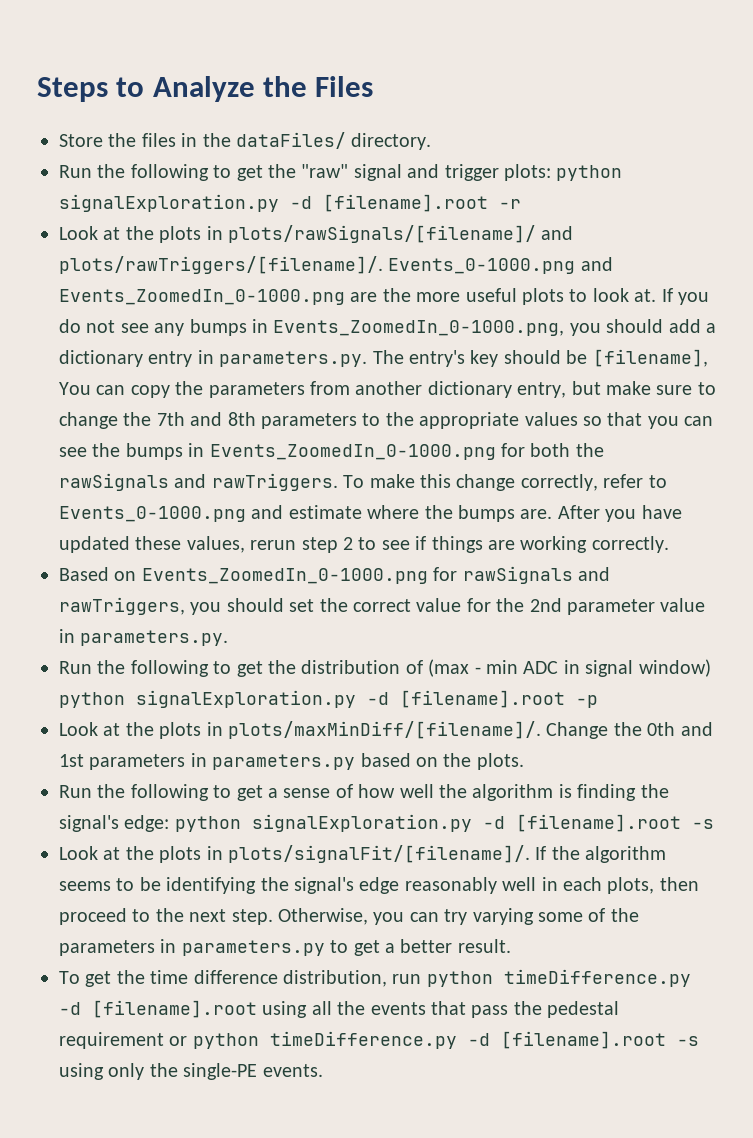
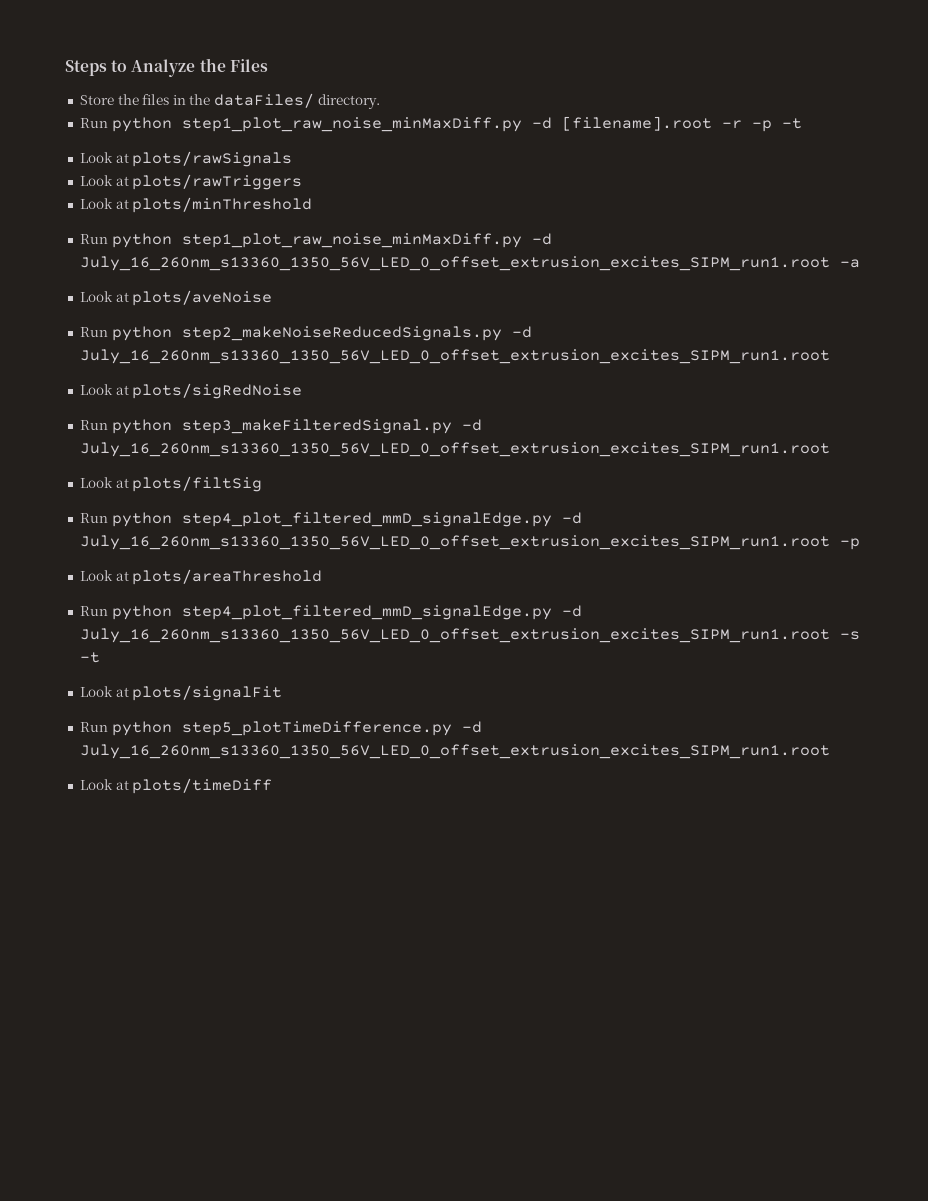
- Run the following to get the "raw" signal and trigger plots: python signalExploration.py -d [filename].root -r
- Look at the plots in plots/rawSignals/[filename]/ and plots/rawTriggers/[filename]/. Events_0-1000.png and Events_ZoomedIn_0-1000.png are the more useful plots to look at. If you do not see any bumps in Events_ZoomedIn_0-1000.png, you should add a dictionary entry in parameters.py. The entry's key should be [filename], You can copy the parameters from another dictionary entry, but make sure to change the 7th and 8th parameters to the appropriate values so that you can see the bumps in Events_ZoomedIn_0-1000.png for both the rawSignals and rawTriggers. To make this change correctly, refer to Events_0-1000.png and estimate where the bumps are. After you have updated these values, rerun step 2 to see if things are working correctly.
- Based on Events_ZoomedIn_0-1000.png for rawSignals and rawTriggers, you should set the correct value for the 2nd parameter value in parameters.py.
- Run the following to get the distribution of (max - min ADC in signal window) python signalExploration.py -d [filename].root -p
- Look at the plots in plots/maxMinDiff/[filename]/. Change the 0th and 1st parameters in parameters.py based on the plots.
- Run the following to get a sense of how well the algorithm is finding the signal's edge: python signalExploration.py -d [filename].root -s
- Look at the plots in plots/signalFit/[filename]/. If the algorithm seems to be identifying the signal's edge reasonably well in each plots, then proceed to the next step. Otherwise, you can try varying some of the parameters in parameters.py to get a better result.
- To get the time difference distribution, run python timeDifference.py -d [filename].root using all the events that pass the pedestal requirement or python timeDifference.py -d [filename].root -s using only the single-PE events.
+ Run python step1_plot_raw_noise_minMaxDiff.py -d [filename].root -r -p -t
+ Look at plots/rawSignals
+ Look at plots/rawTriggers
+ Look at plots/minThreshold
+ Run python step1_plot_raw_noise_minMaxDiff.py -d July_16_260nm_s13360_1350_56V_LED_0_offset_extrusion_excites_SIPM_run1.root -a
+ Look at plots/aveNoise
+ Run python step2_makeNoiseReducedSignals.py -d July_16_260nm_s13360_1350_56V_LED_0_offset_extrusion_excites_SIPM_run1.root
+ Look at plots/sigRedNoise
+ Run python step3_makeFilteredSignal.py -d July_16_260nm_s13360_1350_56V_LED_0_offset_extrusion_excites_SIPM_run1.root
+ Look at plots/filtSig
+ Run python step4_plot_filtered_mmD_signalEdge.py -d July_16_260nm_s13360_1350_56V_LED_0_offset_extrusion_excites_SIPM_run1.root -p
+ Look at plots/areaThreshold
+ Run python step4_plot_filtered_mmD_signalEdge.py -d July_16_260nm_s13360_1350_56V_LED_0_offset_extrusion_excites_SIPM_run1.root -s -t
+ Look at plots/signalFit
+ Run python step5_plotTimeDifference.py -d July_16_260nm_s13360_1350_56V_LED_0_offset_extrusion_excites_SIPM_run1.root
+ Look at plots/timeDiff

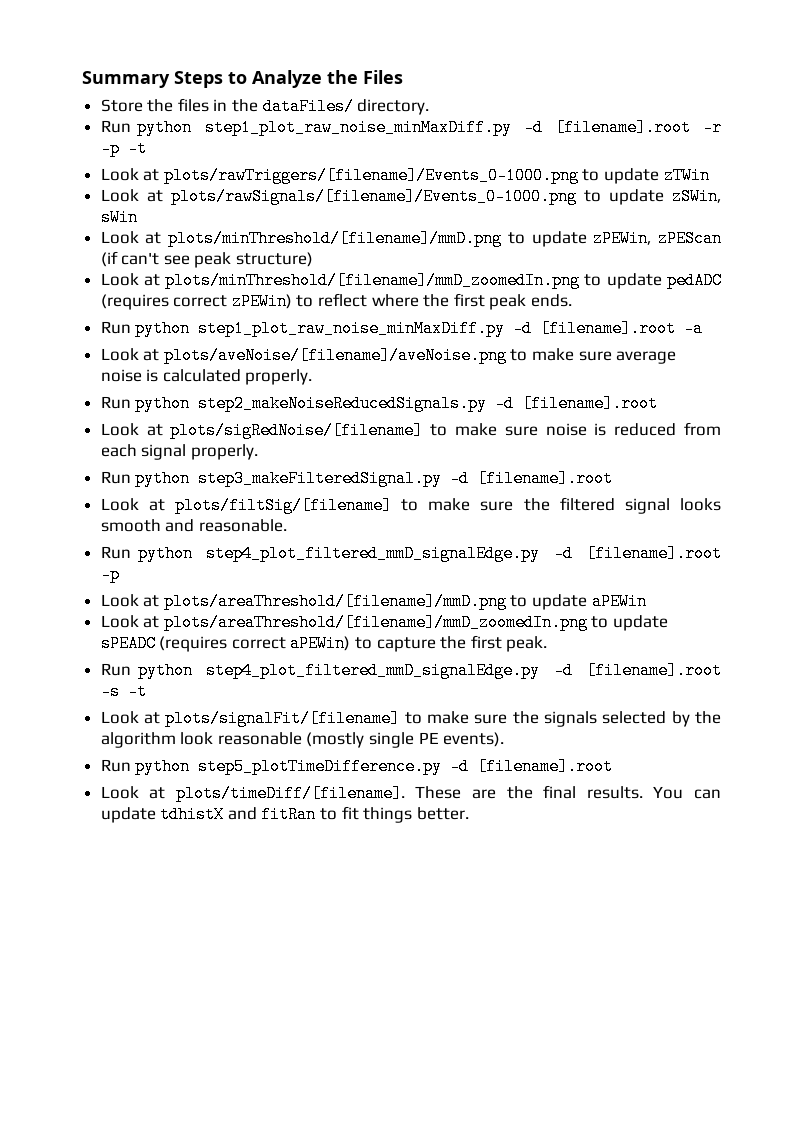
- Steps to Analyze the Files
+ Summary Steps to Analyze the Files
- Look at plots/rawSignals
- Look at plots/rawTriggers
- Look at plots/minThreshold
- Run python step1_plot_raw_noise_minMaxDiff.py -d July_16_260nm_s13360_1350_56V_LED_0_offset_extrusion_excites_SIPM_run1.root -a
+ Look at plots/rawTriggers/[filename]/Events_0-1000.png to update zTWin
+ Look at plots/rawSignals/[filename]/Events_0-1000.png to update zSWin, sWin
+ Look at plots/minThreshold/[filename]/mmD.png to update zPEWin, zPEScan (if can't see peak structure)
+ Look at plots/minThreshold/[filename]/mmD_zoomedIn.png to update pedADC (requires correct zPEWin) to reflect where the first peak ends.
+ Run python step1_plot_raw_noise_minMaxDiff.py -d [filename].root -a
- Look at plots/aveNoise
+ Look at plots/aveNoise/[filename]/aveNoise.png to make sure average noise is calculated properly.
- Run python step2_makeNoiseReducedSignals.py -d July_16_260nm_s13360_1350_56V_LED_0_offset_extrusion_excites_SIPM_run1.root
- Look at plots/sigRedNoise
+ Run python step2_makeNoiseReducedSignals.py -d [filename].root
+ Look at plots/sigRedNoise/[filename] to make sure noise is reduced from each signal properly.
- Run python step3_makeFilteredSignal.py -d July_16_260nm_s13360_1350_56V_LED_0_offset_extrusion_excites_SIPM_run1.root
- Look at plots/filtSig
- Run python step4_plot_filtered_mmD_signalEdge.py -d July_16_260nm_s13360_1350_56V_LED_0_offset_extrusion_excites_SIPM_run1.root -p
+ Run python step3_makeFilteredSignal.py -d [filename].root
+ Look at plots/filtSig/[filename] to make sure the filtered signal looks smooth and reasonable.
+ Run python step4_plot_filtered_mmD_signalEdge.py -d [filename].root -p
- Look at plots/areaThreshold
- Run python step4_plot_filtered_mmD_signalEdge.py -d July_16_260nm_s13360_1350_56V_LED_0_offset_extrusion_excites_SIPM_run1.root -s -t
+ Look at plots/areaThreshold/[filename]/mmD.png to update aPEWin
+ Look at plots/areaThreshold/[filename]/mmD_zoomedIn.png to update sPEADC (requires correct aPEWin) to capture the first peak.
+ Run python step4_plot_filtered_mmD_signalEdge.py -d [filename].root -s -t
- Look at plots/signalFit
+ Look at plots/signalFit/[filename] to make sure the signals selected by the algorithm look reasonable (mostly single PE events).
- Run python step5_plotTimeDifference.py -d July_16_260nm_s13360_1350_56V_LED_0_offset_extrusion_excites_SIPM_run1.root
- Look at plots/timeDiff
+ Run python step5_plotTimeDifference.py -d [filename].root
+ Look at plots/timeDiff/[filename]. These are the final results. You can update tdhistX and fitRan to fit things better.

